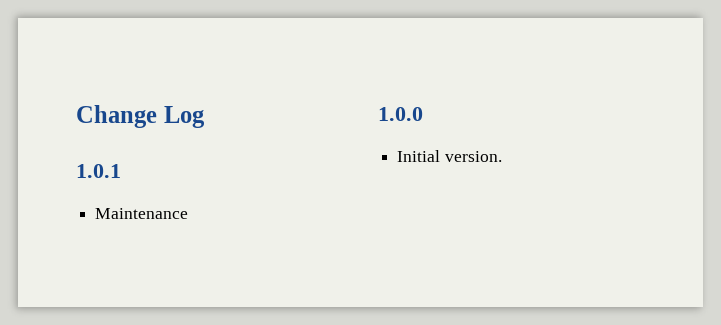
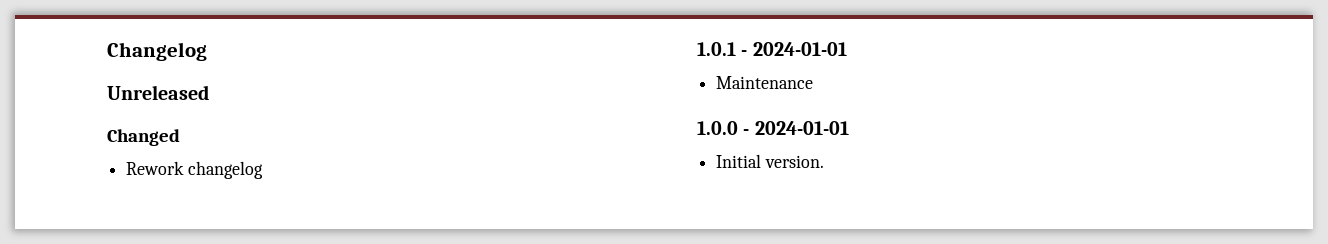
- Change Log
+ Changelog
+ Unreleased
+ Changed
+ Rework changelog
- 1.0.1
+ 1.0.1 - 2024-01-01
- 1.0.0
+ 1.0.0 - 2024-01-01

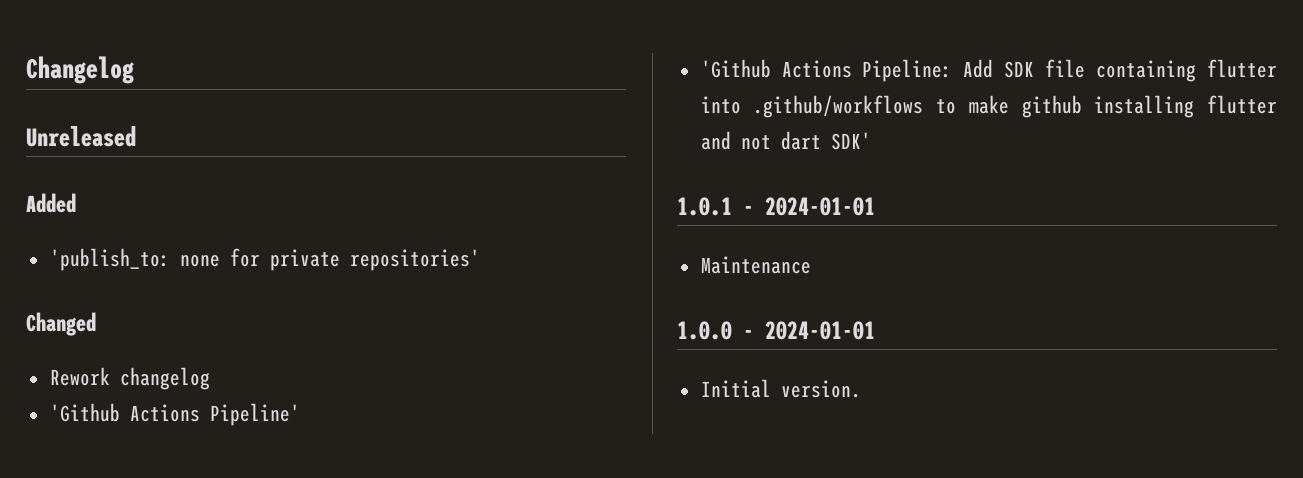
+ Added
+ 'publish_to: none for private repositories'
  Changed
  Rework changelog
+ 'Github Actions Pipeline'
+ 'Github Actions Pipeline: Add SDK file containing flutter into .github/workflows to make github installing flutter and not dart SDK'

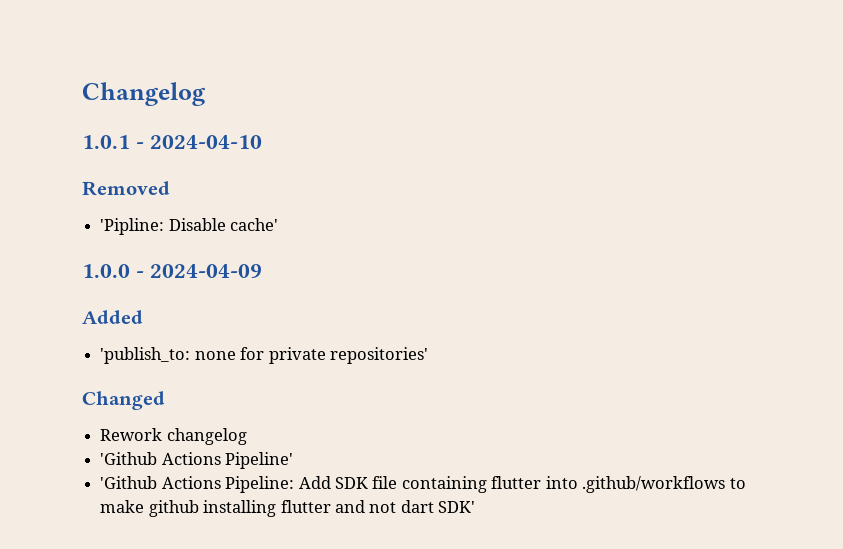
- Unreleased
+ 1.0.1 - 2024-04-10
+ Removed
+ 'Pipline: Disable cache'
+ 1.0.0 - 2024-04-09
- 1.0.1 - 2024-01-01
- Maintenance
- 1.0.0 - 2024-01-01
- Initial version.

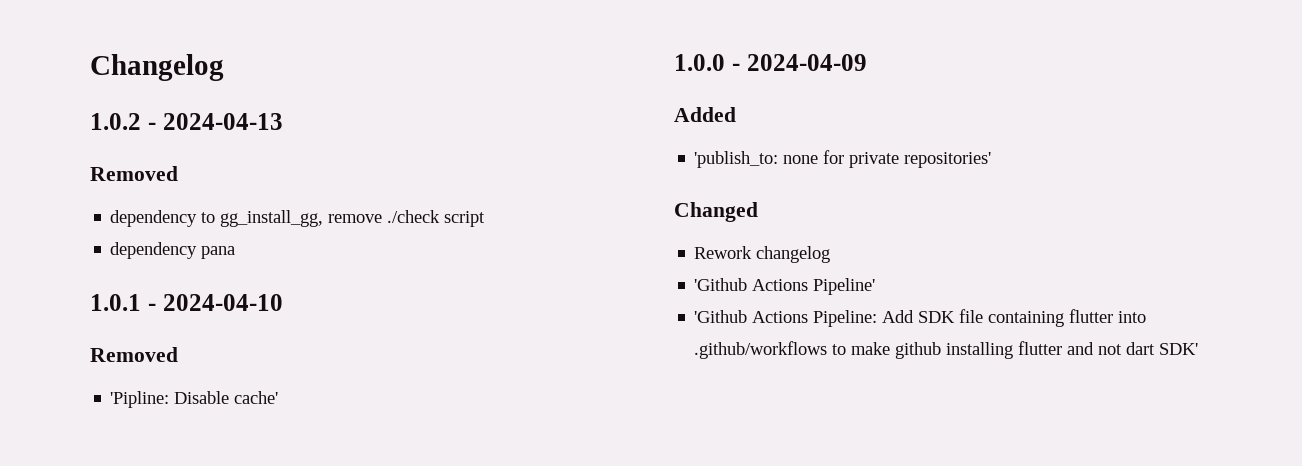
+ 1.0.2 - 2024-04-13
+ Removed
+ dependency to gg_install_gg, remove ./check script
+ dependency pana

